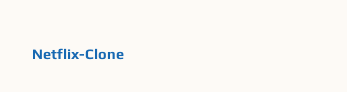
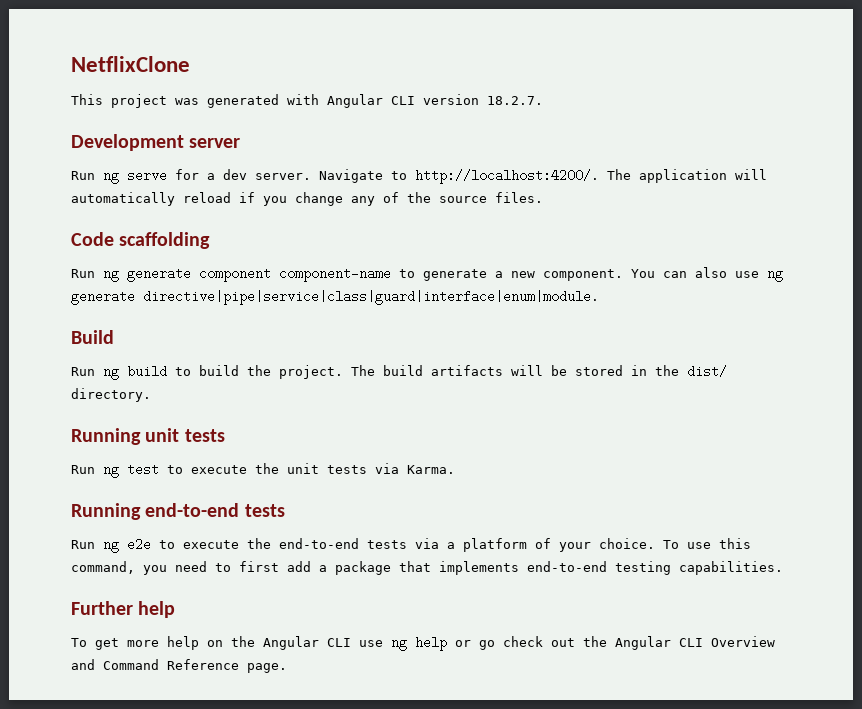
- Netflix-Clone
+ NetflixClone
+ This project was generated with Angular CLI version 18.2.7.
+ Development server
+ Run ng serve for a dev server. Navigate to http://localhost:4200/. The application will automatically reload if you change any of the source files.
+ Code scaffolding
+ Run ng generate component component-name to generate a new component. You can also use ng generate directive|pipe|service|class|guard|interface|enum|module.
+ Build
+ Run ng build to build the project. The build artifacts will be stored in the dist/ directory.
+ Running unit tests
+ Run ng test to execute the unit tests via Karma.
+ Running end-to-end tests
+ Run ng e2e to execute the end-to-end tests via a platform of your choice. To use this command, you need to first add a package that implements end-to-end testing capabilities.
+ Further help
+ To get more help on the Angular CLI use ng help or go check out the Angular CLI Overview and Command Reference page.

